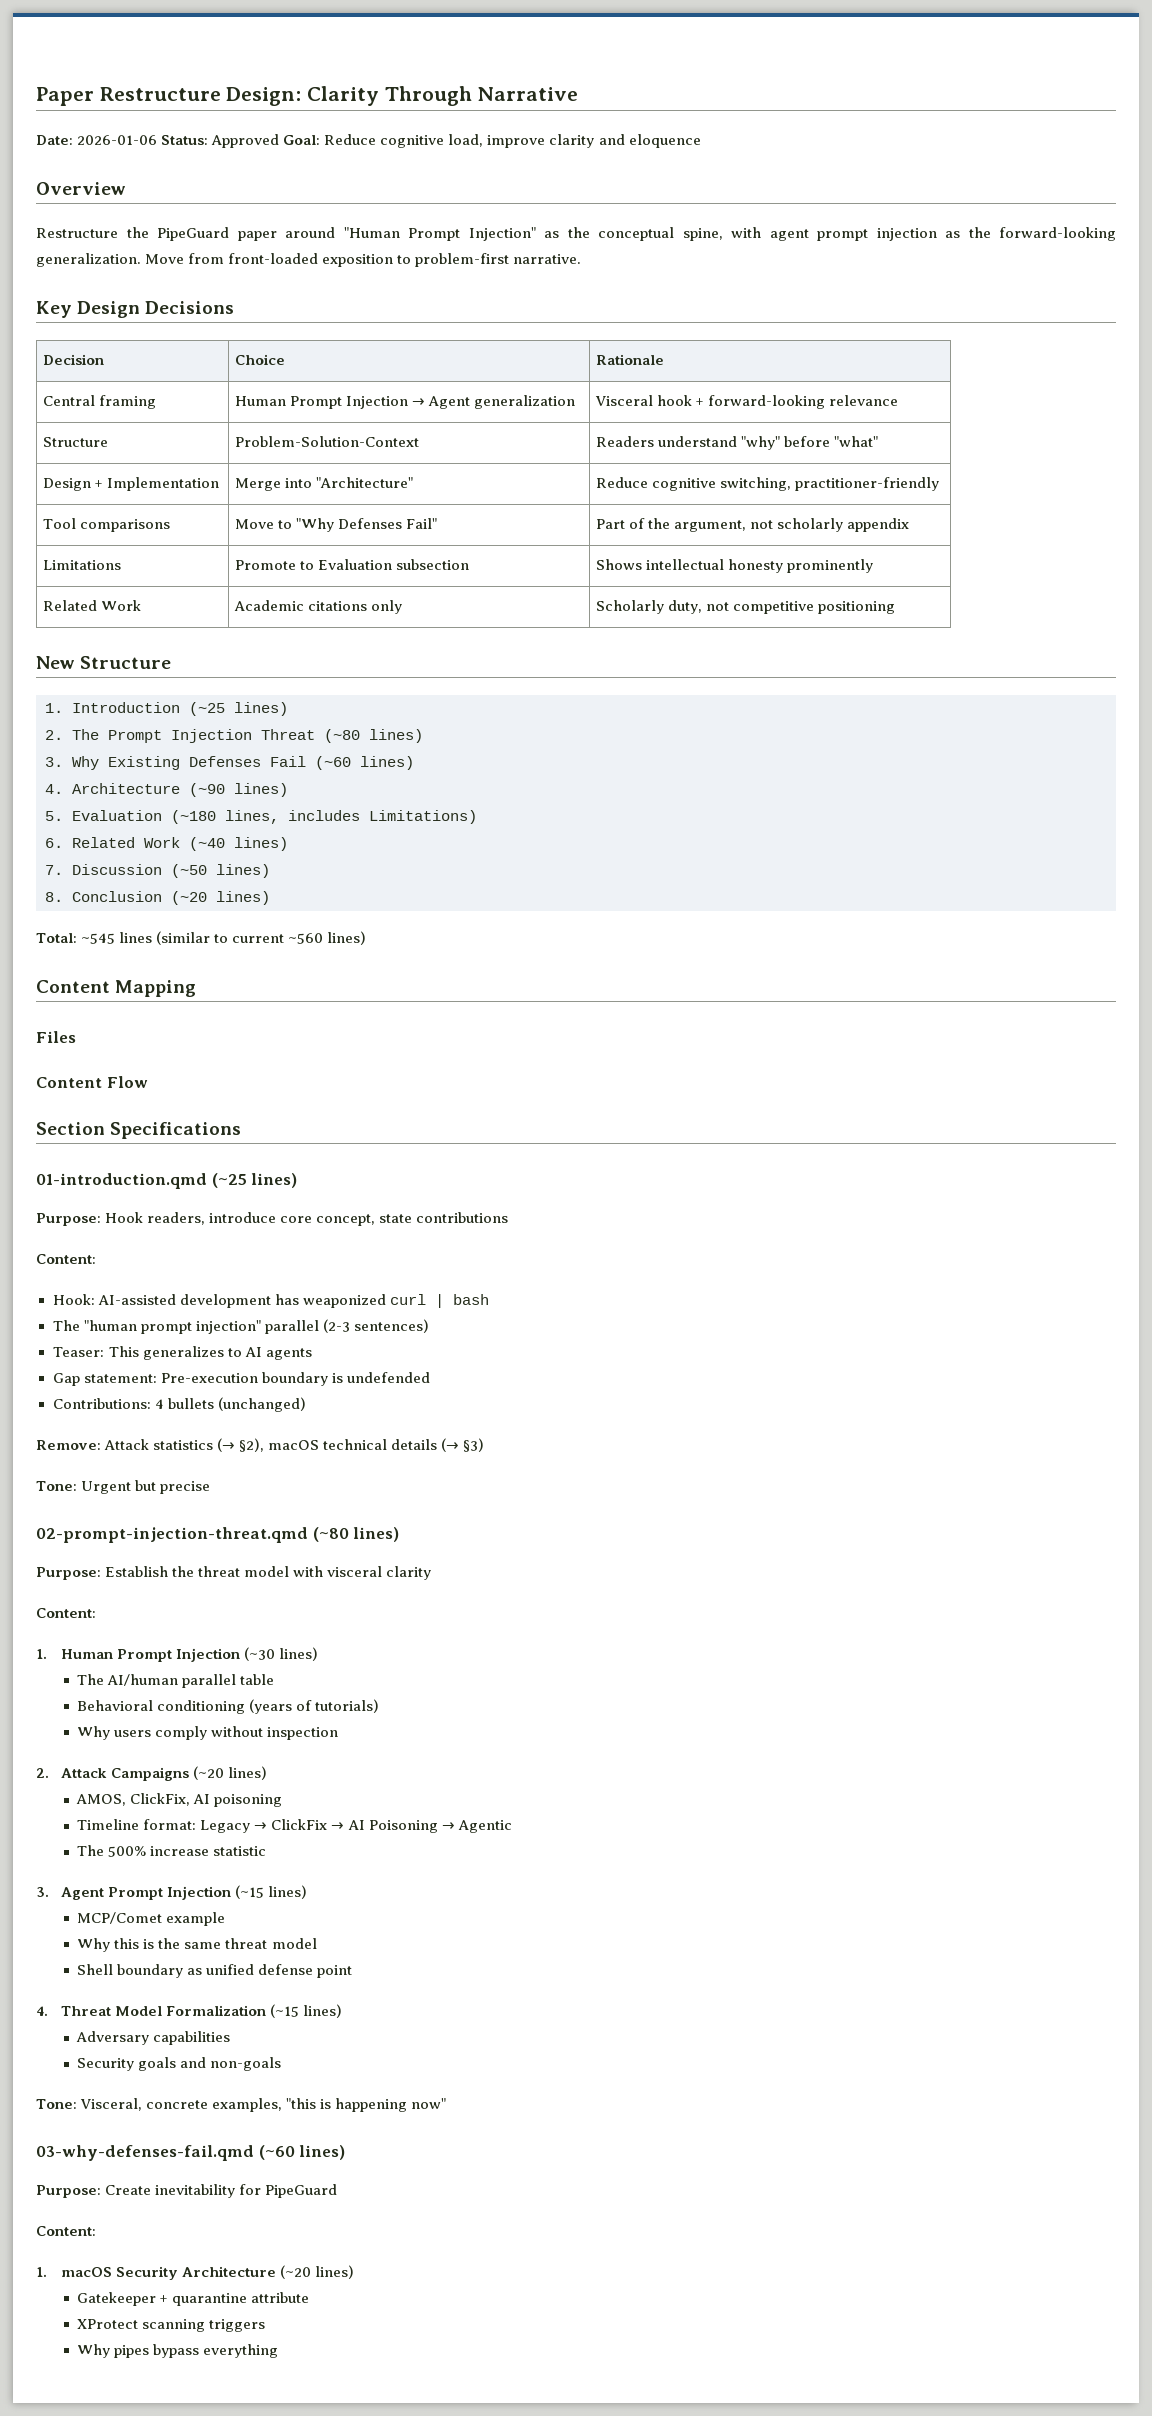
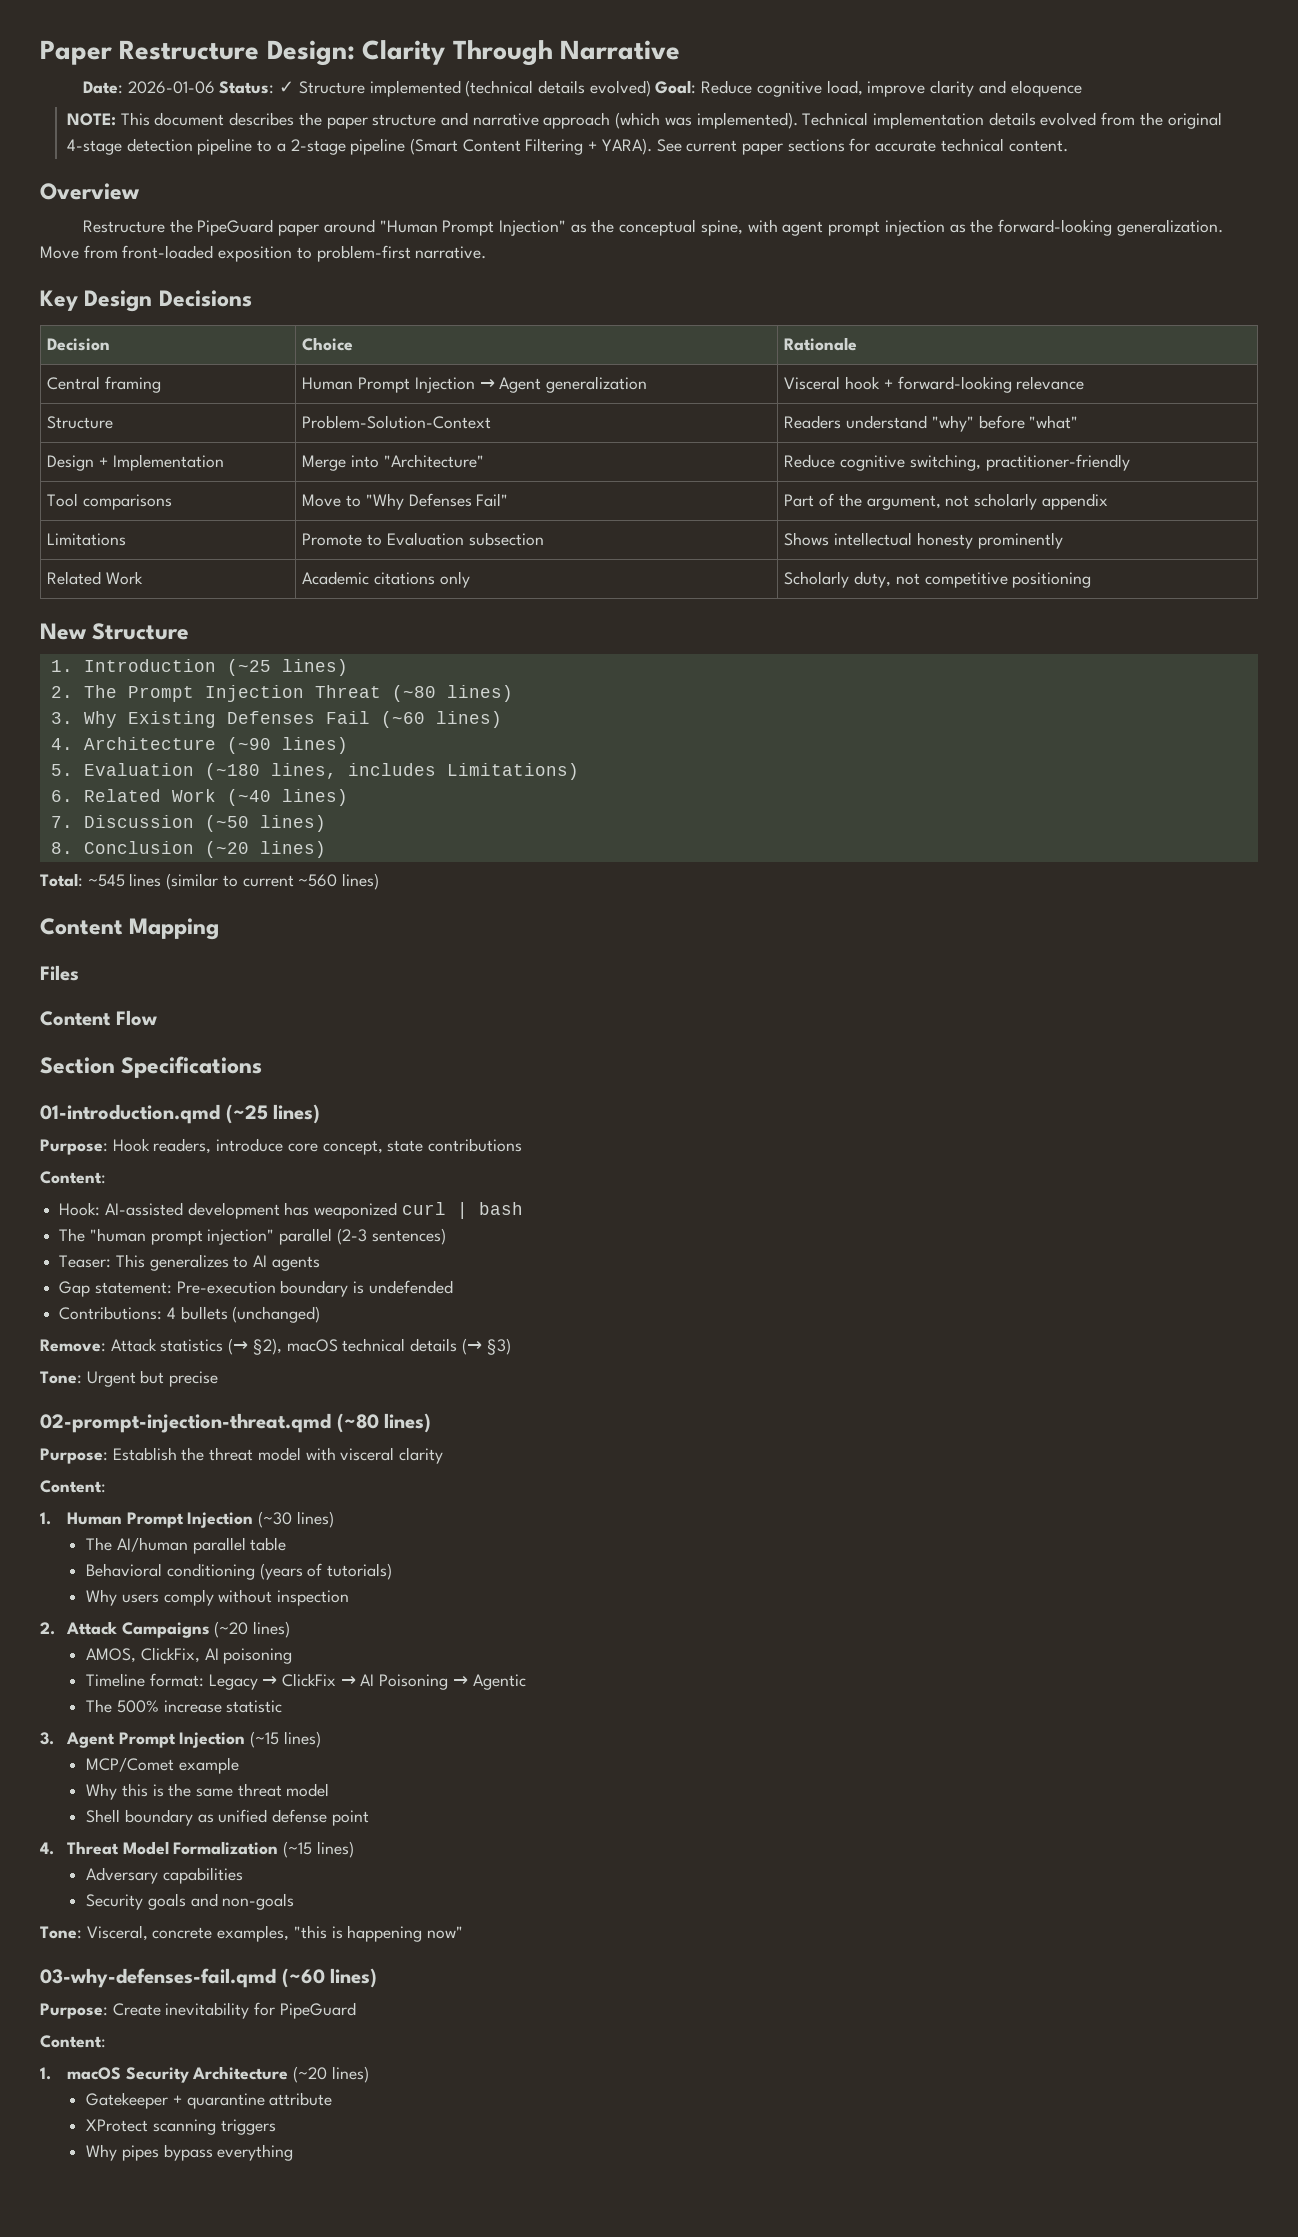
- Date: 2026-01-06 Status: Approved Goal: Reduce cognitive load, improve clarity and eloquence
+ Date: 2026-01-06 Status: ✓ Structure implemented (technical details evolved) Goal: Reduce cognitive load, improve clarity and eloquence
+ NOTE: This document describes the paper structure and narrative approach (which was implemented). Technical implementation details evolved from the original 4-stage detection pipeline to a 2-stage pipeline (Smart Content Filtering + YARA). See current paper sections for accurate technical content.

